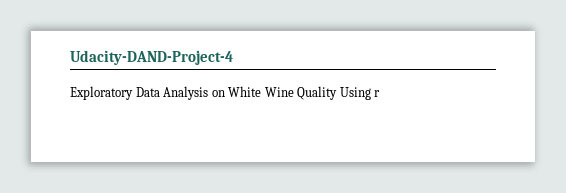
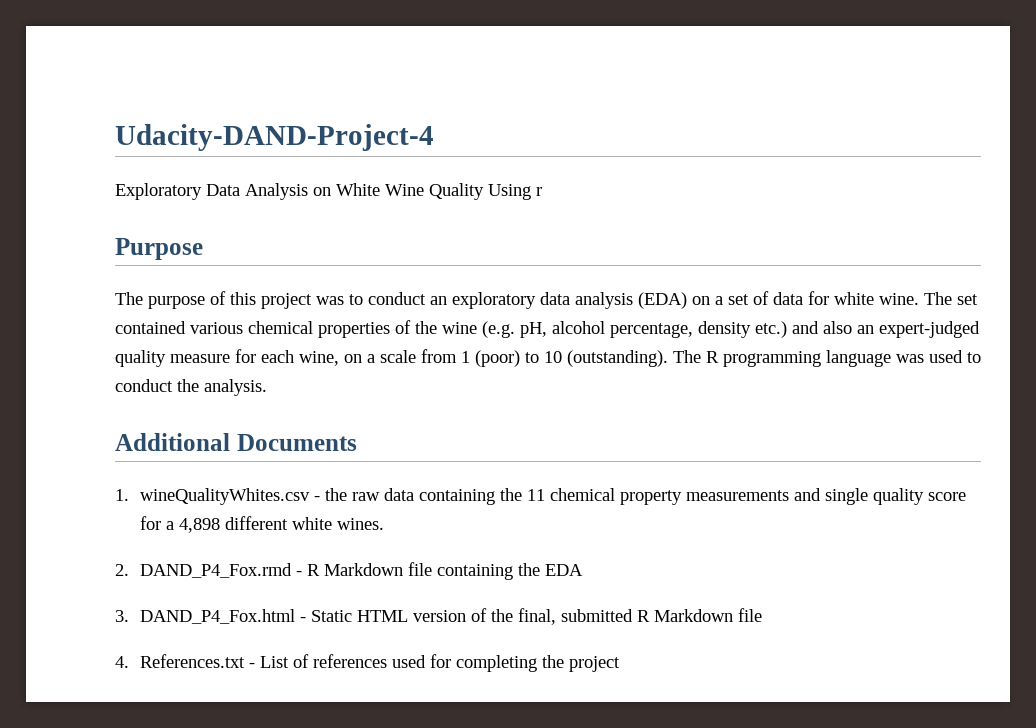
+ Purpose
+ The purpose of this project was to conduct an exploratory data analysis (EDA) on a set of data for white wine. The set contained various chemical properties of the wine (e.g. pH, alcohol percentage, density etc.) and also an expert-judged quality measure for each wine, on a scale from 1 (poor) to 10 (outstanding). The R programming language was used to conduct the analysis.
+ Additional Documents
+ 1. wineQualityWhites.csv - the raw data containing the 11 chemical property measurements and single quality score for a 4,898 different white wines.
+ 2. DAND_P4_Fox.rmd - R Markdown file containing the EDA
+ 3. DAND_P4_Fox.html - Static HTML version of the final, submitted R Markdown file
+ 4. References.txt - List of references used for completing the project

